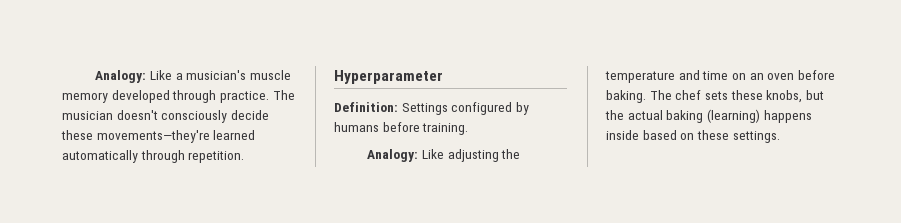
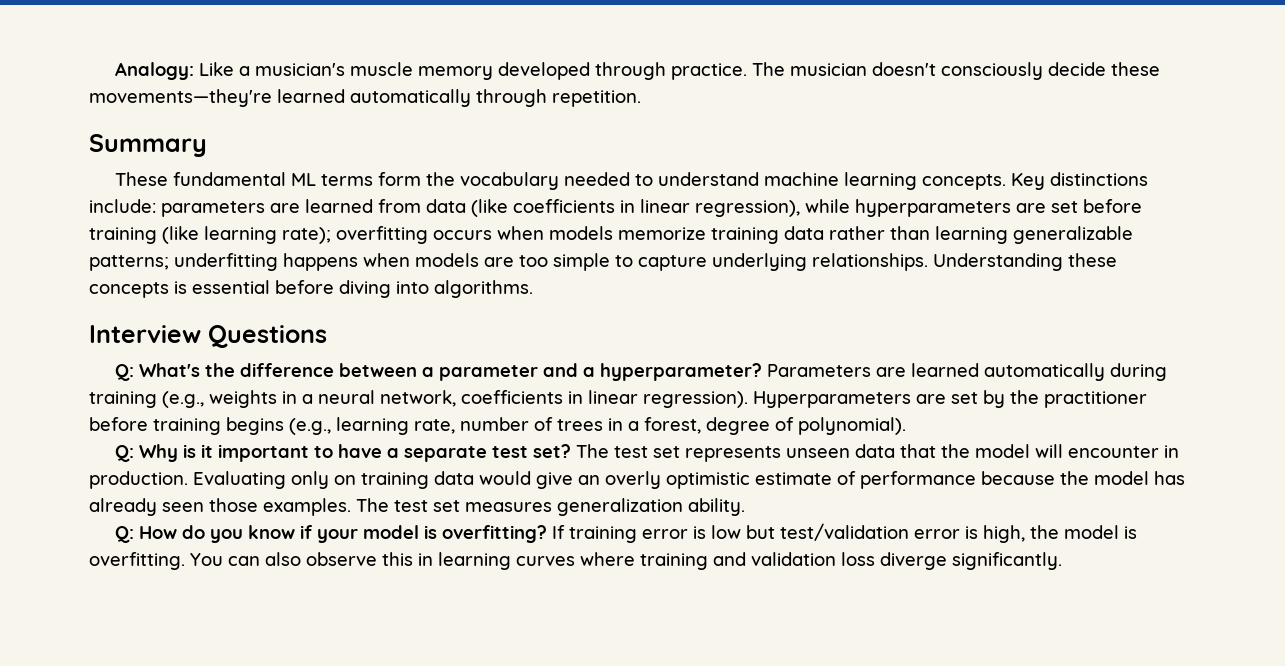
- Hyperparameter
- Definition: Settings configured by humans before training.
- Analogy: Like adjusting the temperature and time on an oven before baking. The chef sets these knobs, but the actual baking (learning) happens inside based on these settings.
+ Summary
+ These fundamental ML terms form the vocabulary needed to understand machine learning concepts. Key distinctions include: parameters are learned from data (like coefficients in linear regression), while hyperparameters are set before training (like learning rate); overfitting occurs when models memorize training data rather than learning generalizable patterns; underfitting happens when models are too simple to capture underlying relationships. Understanding these concepts is essential before diving into algorithms.
+ Interview Questions
+ Q: What's the difference between a parameter and a hyperparameter? Parameters are learned automatically during training (e.g., weights in a neural network, coefficients in linear regression). Hyperparameters are set by the practitioner before training begins (e.g., learning rate, number of trees in a forest, degree of polynomial).
+ Q: Why is it important to have a separate test set? The test set represents unseen data that the model will encounter in production. Evaluating only on training data would give an overly optimistic estimate of performance because the model has already seen those examples. The test set measures generalization ability.
+ Q: How do you know if your model is overfitting? If training error is low but test/validation error is high, the model is overfitting. You can also observe this in learning curves where training and validation loss diverge significantly.

